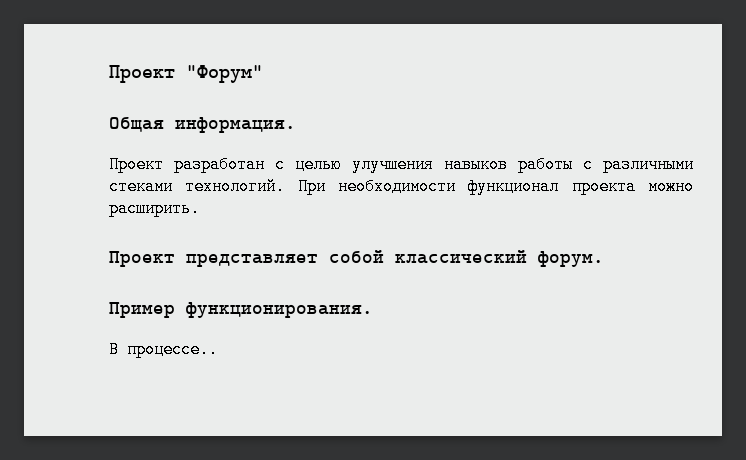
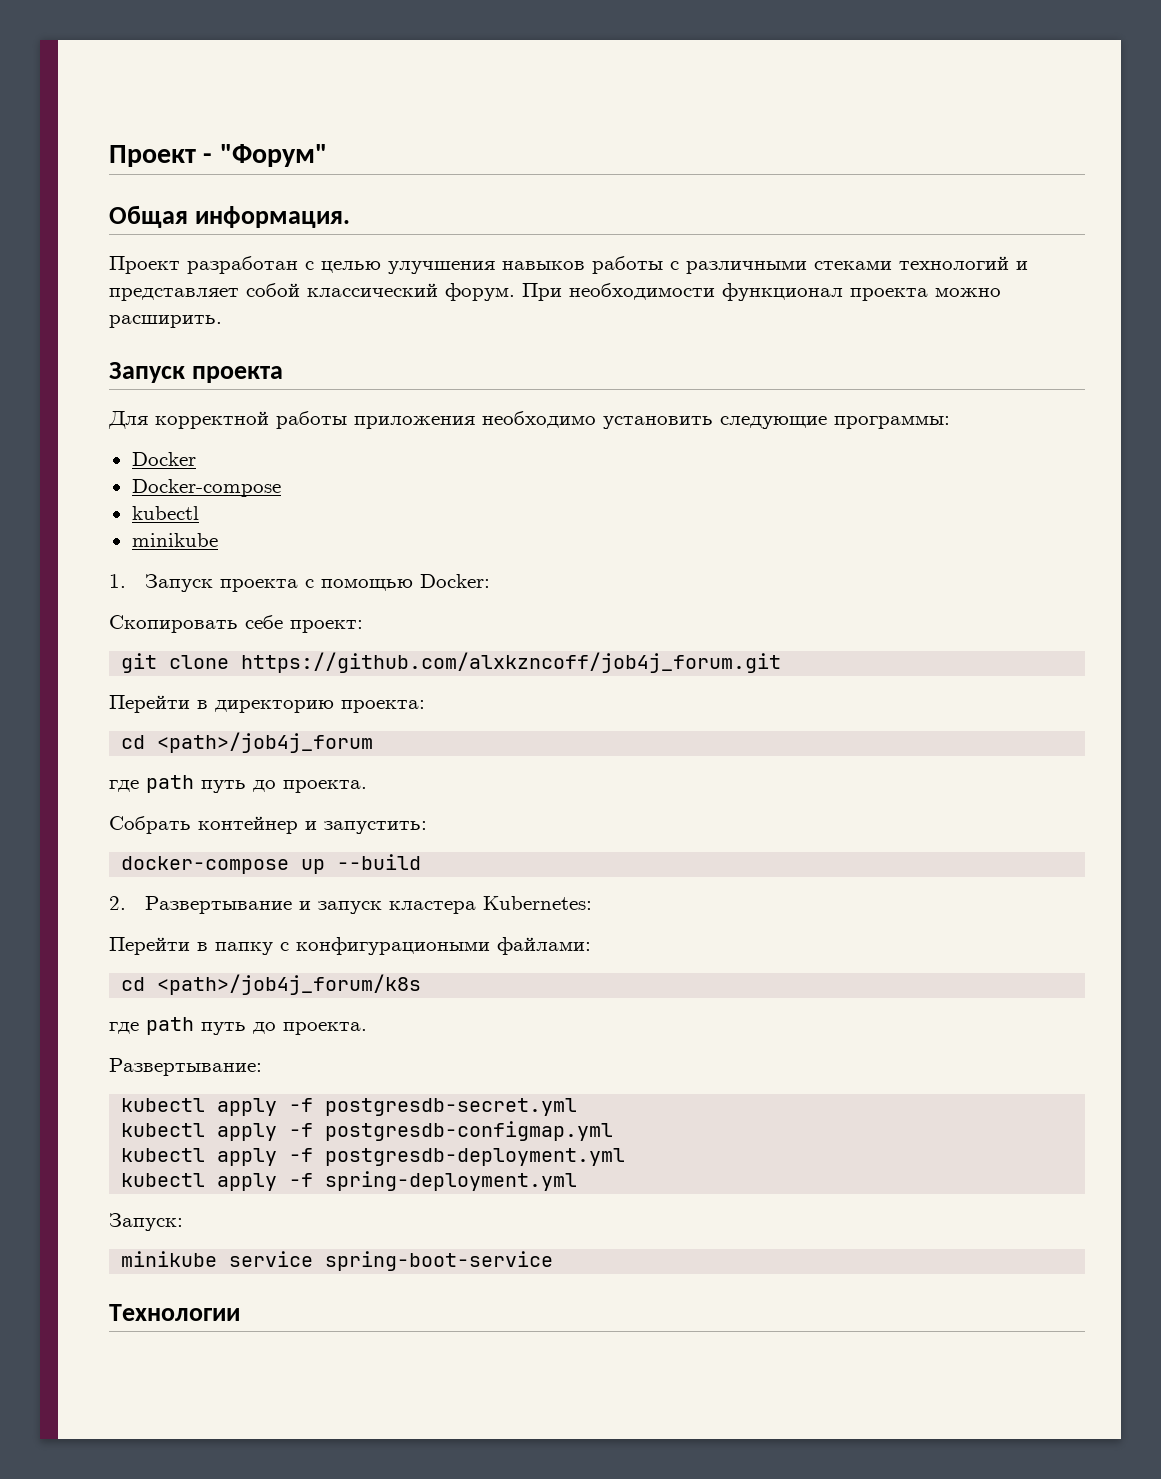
- Проект "Форум"
+ Проект - "Форум"
- Проект разработан с целью улучшения навыков работы с различными стеками технологий.
+ Проект разработан с целью улучшения навыков работы с различными стеками технологий и представляет собой классический форум.
  При необходимости функционал проекта можно расширить.
- Проект представляет собой классический форум.
- Пример функционирования.
- В процессе..
+ Запуск проекта
+ Для корректной работы приложения необходимо установить следующие программы:
+ Docker
+ Docker-compose
+ kubectl
+ minikube
+ 1. Запуск проекта с помощью Docker:
+ Скопировать себе проект:
+ git clone https://github.com/alxkzncoff/job4j_forum.git
+ Перейти в директорию проекта:
+ cd <path>/job4j_forum
+ где path путь до проекта.
+ Собрать контейнер и запустить:
+ docker-compose up --build
+ 2. Развертывание и запуск кластера Kubernetes:
+ Перейти в папку с конфигурациоными файлами:
+ cd <path>/job4j_forum/k8s
+ где path путь до проекта.
+ Развертывание:
+ kubectl apply -f postgresdb-secret.yml
+ kubectl apply -f postgresdb-configmap.yml
+ kubectl apply -f postgresdb-deployment.yml
+ kubectl apply -f spring-deployment.yml
+ Запуск:
+ minikube service spring-boot-service
+ Технологии

